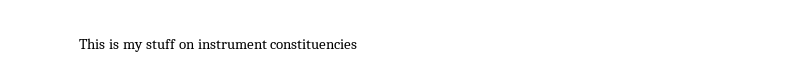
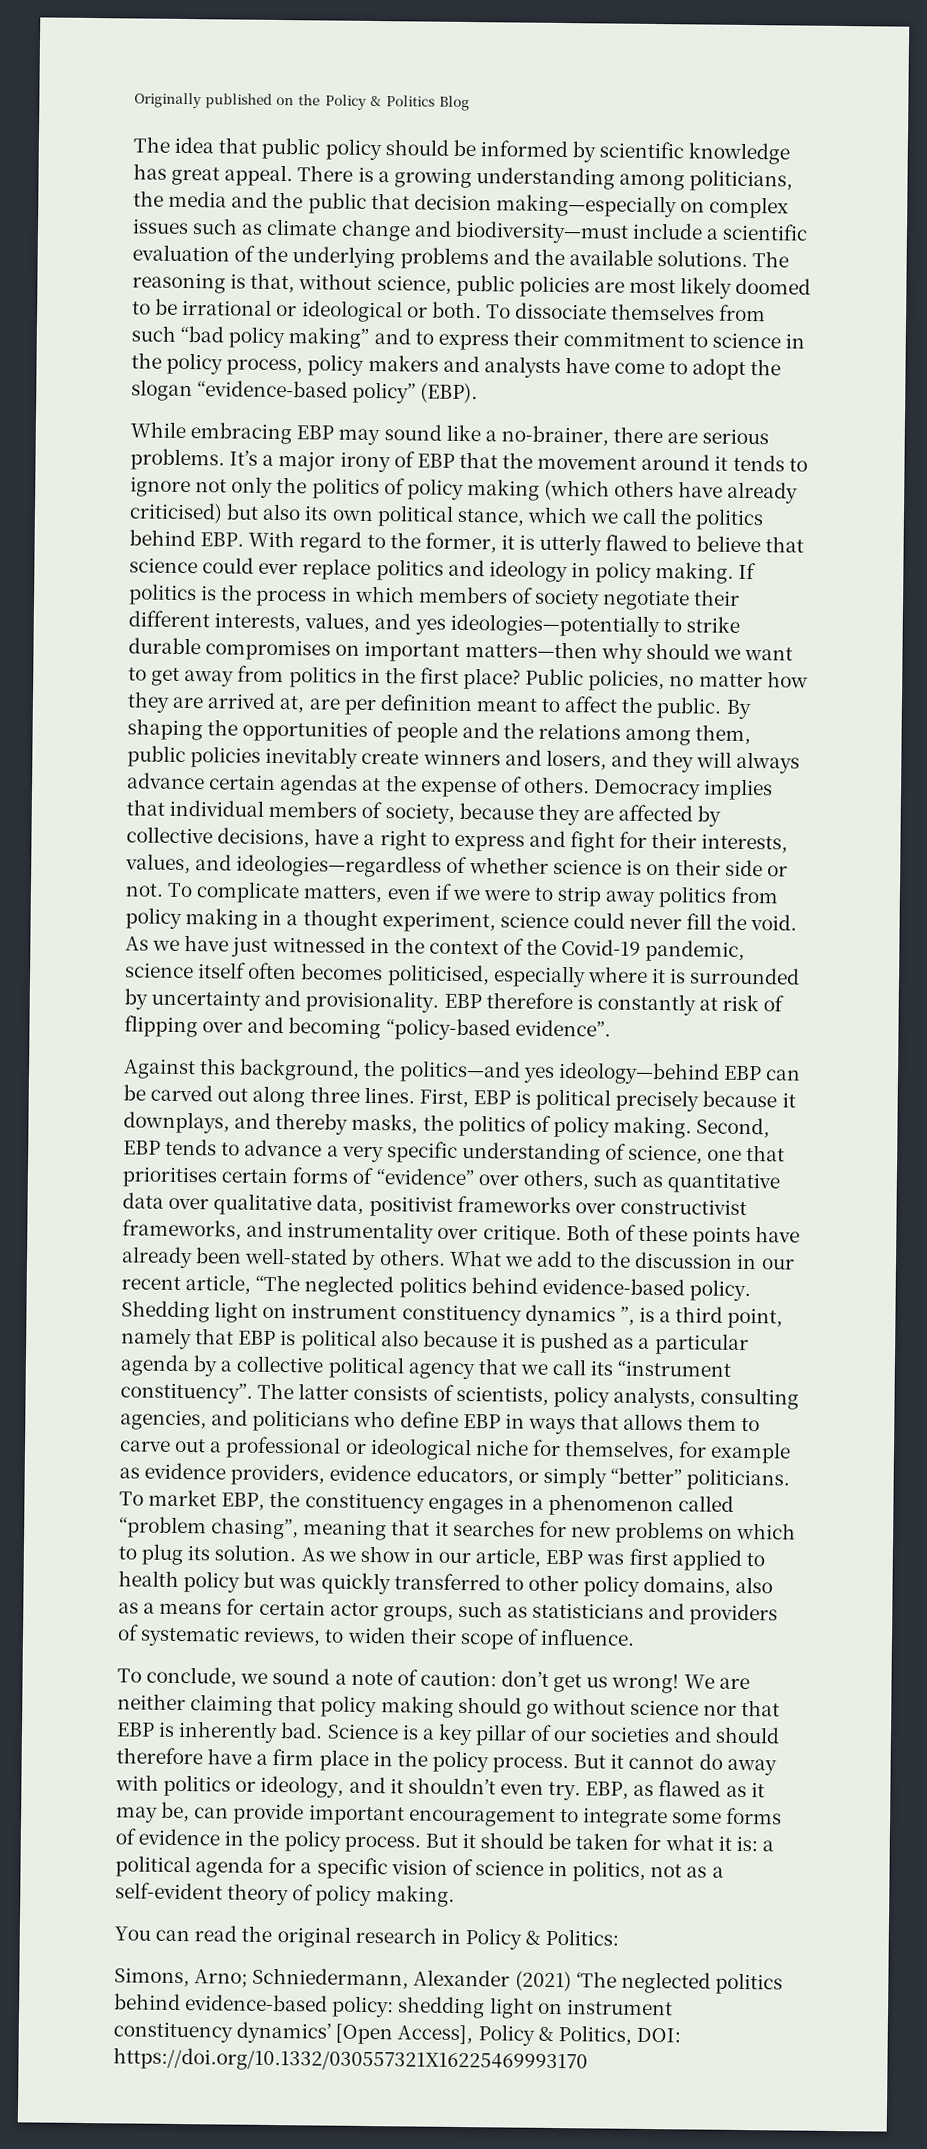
- This is my stuff on instrument constituencies
+ Originally published on the Policy & Politics Blog
+ The idea that public policy should be informed by scientific knowledge has great appeal. There is a growing understanding among politicians, the media and the public that decision making—especially on complex issues such as climate change and biodiversity—must include a scientific evaluation of the underlying problems and the available solutions. The reasoning is that, without science, public policies are most likely doomed to be irrational or ideological or both. To dissociate themselves from such “bad policy making” and to express their commitment to science in the policy process, policy makers and analysts have come to adopt the slogan “evidence-based policy” (EBP).
+ While embracing EBP may sound like a no-brainer, there are serious problems. It’s a major irony of EBP that the movement around it tends to ignore not only the politics of policy making (which others have already criticised) but also its own political stance, which we call the politics behind EBP. With regard to the former, it is utterly flawed to believe that science could ever replace politics and ideology in policy making. If politics is the process in which members of society negotiate their different interests, values, and yes ideologies—potentially to strike durable compromises on important matters—then why should we want to get away from politics in the first place? Public policies, no matter how they are arrived at, are per definition meant to affect the public. By shaping the opportunities of people and the relations among them, public policies inevitably create winners and losers, and they will always advance certain agendas at the expense of others. Democracy implies that individual members of society, because they are affected by collective decisions, have a right to express and fight for their interests, values, and ideologies—regardless of whether science is on their side or not. To complicate matters, even if we were to strip away politics from policy making in a thought experiment, science could never fill the void. As we have just witnessed in the context of the Covid-19 pandemic, science itself often becomes politicised, especially where it is surrounded by uncertainty and provisionality. EBP therefore is constantly at risk of flipping over and becoming “policy-based evidence”.
+ Against this background, the politics—and yes ideology—behind EBP can be carved out along three lines. First, EBP is political precisely because it downplays, and thereby masks, the politics of policy making. Second, EBP tends to advance a very specific understanding of science, one that prioritises certain forms of “evidence” over others, such as quantitative data over qualitative data, positivist frameworks over constructivist frameworks, and instrumentality over critique. Both of these points have already been well-stated by others. What we add to the discussion in our recent article, “The neglected politics behind evidence-based policy. Shedding light on instrument constituency dynamics ”, is a third point, namely that EBP is political also because it is pushed as a particular agenda by a collective political agency that we call its “instrument constituency”. The latter consists of scientists, policy analysts, consulting agencies, and politicians who define EBP in ways that allows them to carve out a professional or ideological niche for themselves, for example as evidence providers, evidence educators, or simply “better” politicians. To market EBP, the constituency engages in a phenomenon called “problem chasing”, meaning that it searches for new problems on which to plug its solution. As we show in our article, EBP was first applied to health policy but was quickly transferred to other policy domains, also as a means for certain actor groups, such as statisticians and providers of systematic reviews, to widen their scope of influence.
+ To conclude, we sound a note of caution: don’t get us wrong! We are neither claiming that policy making should go without science nor that EBP is inherently bad. Science is a key pillar of our societies and should therefore have a firm place in the policy process. But it cannot do away with politics or ideology, and it shouldn’t even try. EBP, as flawed as it may be, can provide important encouragement to integrate some forms of evidence in the policy process. But it should be taken for what it is: a political agenda for a specific vision of science in politics, not as a self-evident theory of policy making.
+ You can read the original research in Policy & Politics:
+ Simons, Arno; Schniedermann, Alexander (2021) ‘The neglected politics behind evidence-based policy: shedding light on instrument constituency dynamics’ [Open Access], Policy & Politics, DOI: https://doi.org/10.1332/030557321X16225469993170

